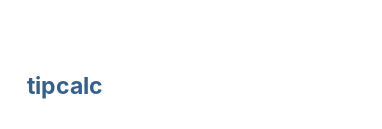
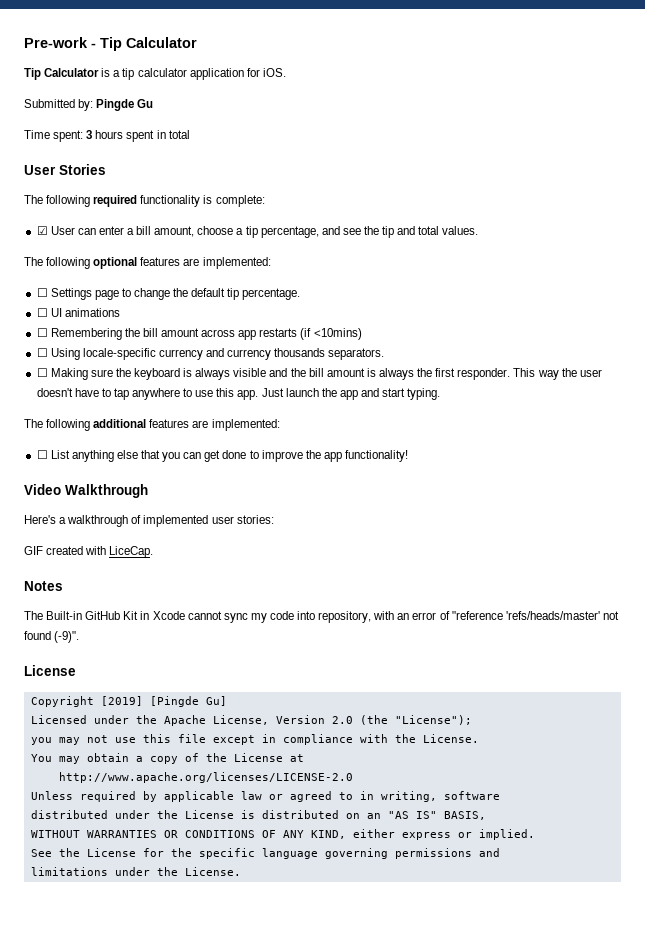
- tipcalc
+ Pre-work - Tip Calculator
+ Tip Calculator is a tip calculator application for iOS.
+ Submitted by: Pingde Gu
+ Time spent: 3 hours spent in total
+ User Stories
+ The following required functionality is complete:
+ ☑ User can enter a bill amount, choose a tip percentage, and see the tip and total values.
+ The following optional features are implemented:
+ ☐ Settings page to change the default tip percentage.
+ ☐ UI animations
+ ☐ Remembering the bill amount across app restarts (if <10mins)
+ ☐ Using locale-specific currency and currency thousands separators.
+ ☐ Making sure the keyboard is always visible and the bill amount is always the first responder. This way the user doesn't have to tap anywhere to use this app. Just launch the app and start typing.
+ The following additional features are implemented:
+ ☐ List anything else that you can get done to improve the app functionality!
+ Video Walkthrough
+ Here's a walkthrough of implemented user stories:
+ GIF created with LiceCap.
+ Notes
+ The Built-in GitHub Kit in Xcode cannot sync my code into repository, with an error of "reference 'refs/heads/master' not found (-9)".
+ License
+ Copyright [2019] [Pingde Gu]
+ Licensed under the Apache License, Version 2.0 (the "License");
+ you may not use this file except in compliance with the License.
+ You may obtain a copy of the License at
+ http://www.apache.org/licenses/LICENSE-2.0
+ Unless required by applicable law or agreed to in writing, software
+ distributed under the License is distributed on an "AS IS" BASIS,
+ WITHOUT WARRANTIES OR CONDITIONS OF ANY KIND, either express or implied.
+ See the License for the specific language governing permissions and
+ limitations under the License.

